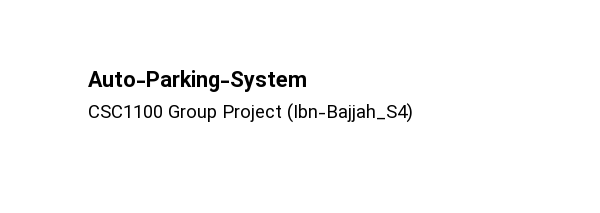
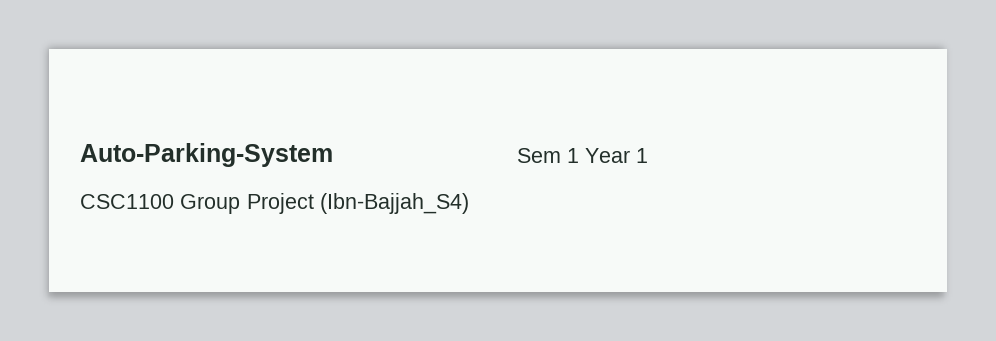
- CSC1100 Group Project (Ibn-Bajjah_S4)
+ CSC1100 Group Project (Ibn-Bajjah_S4) Sem 1 Year 1

